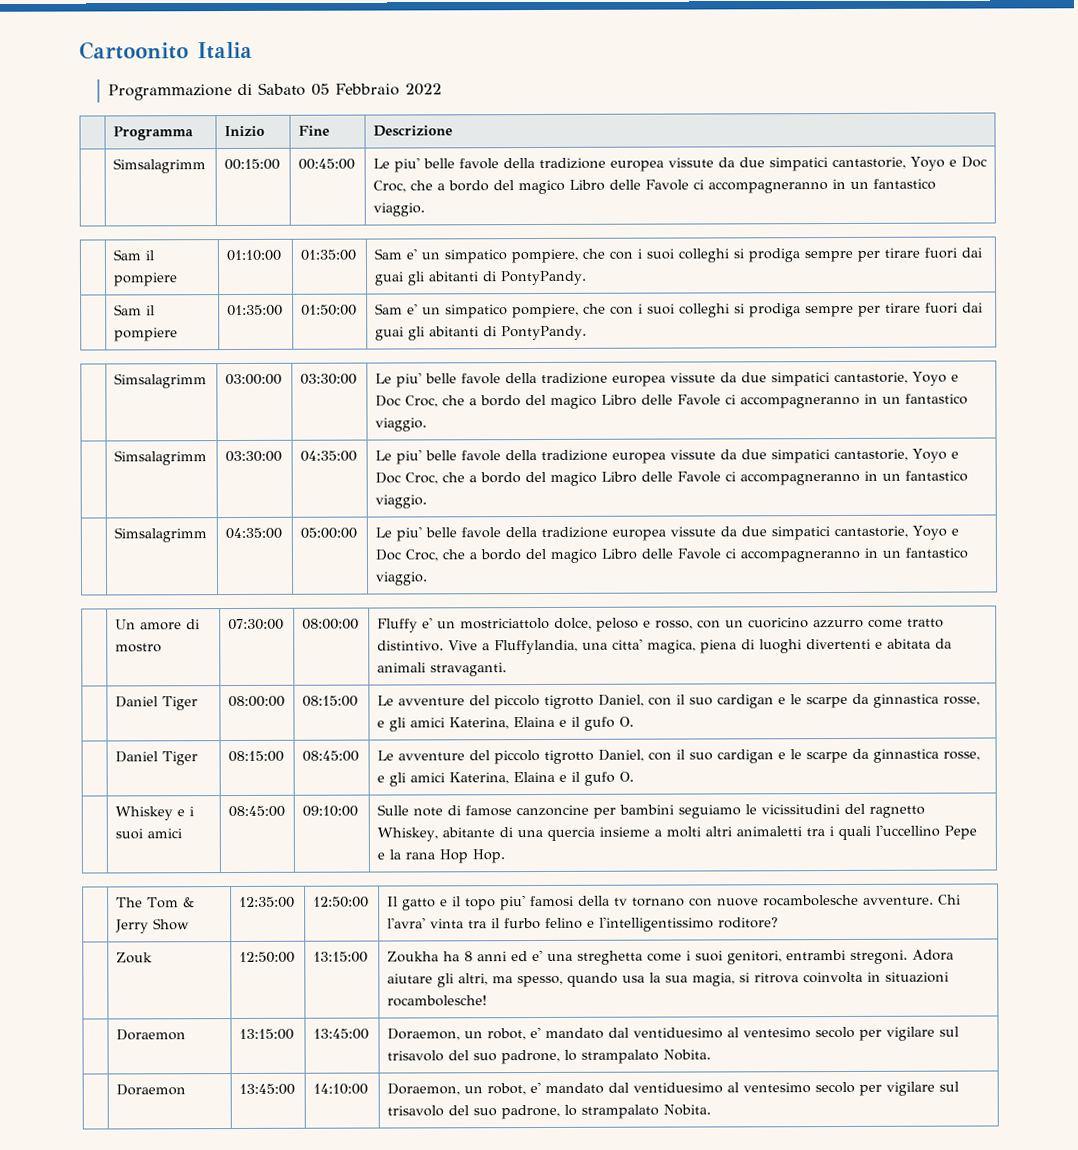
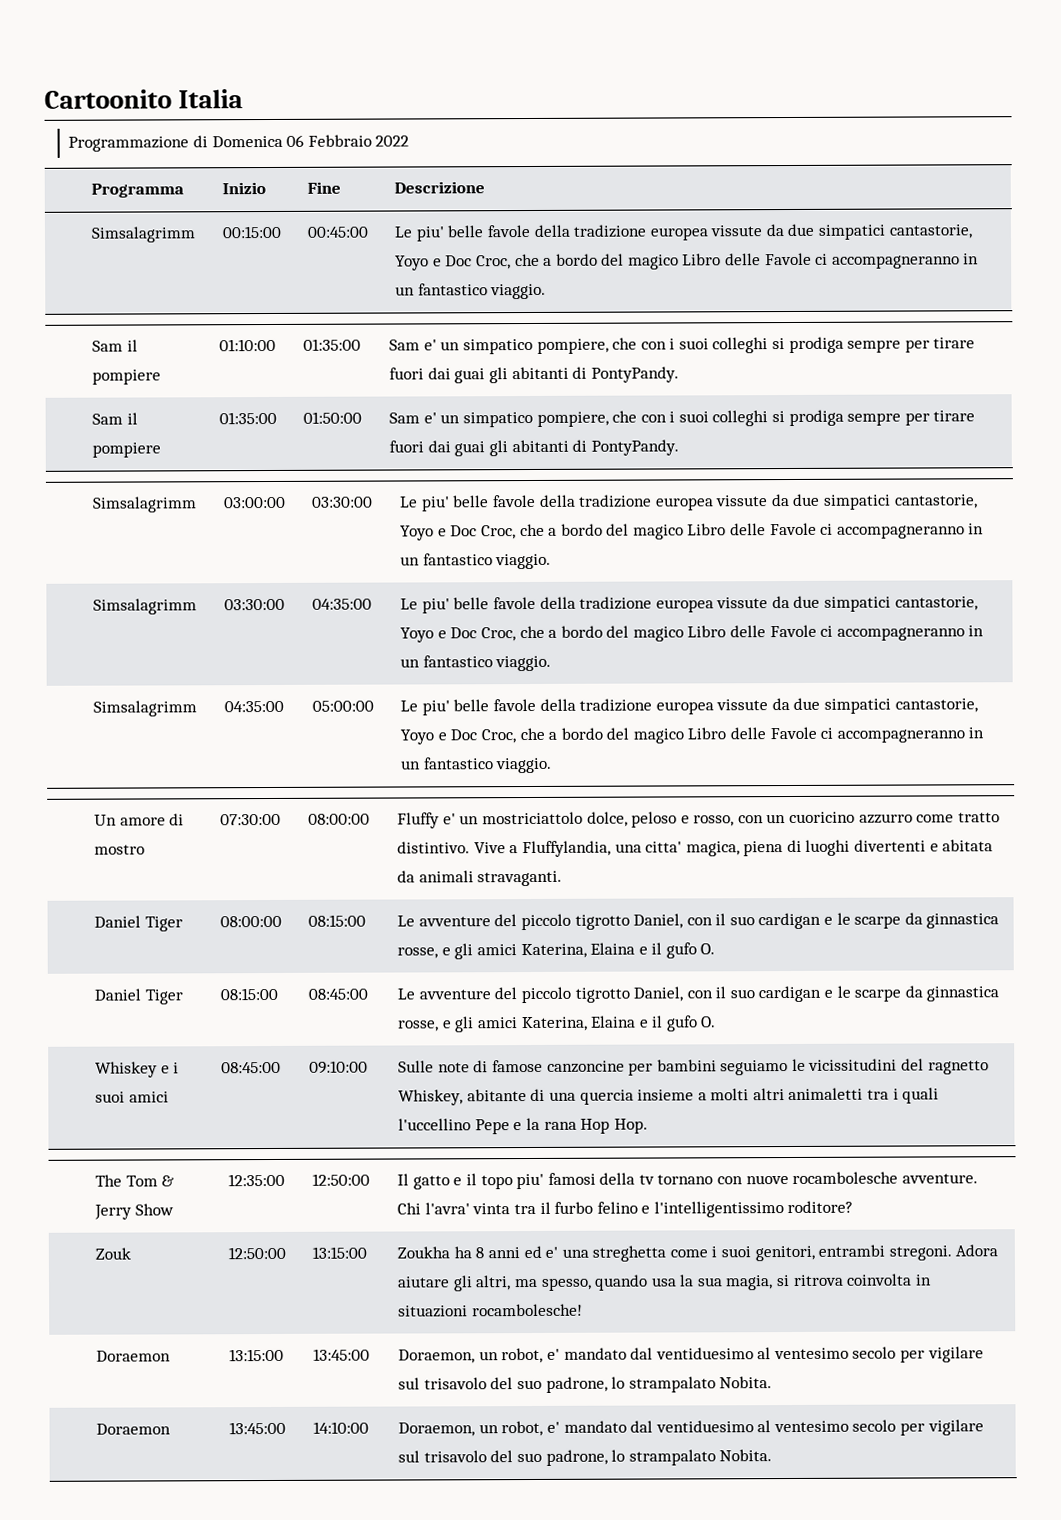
- Programmazione di Sabato 05 Febbraio 2022
+ Programmazione di Domenica 06 Febbraio 2022

